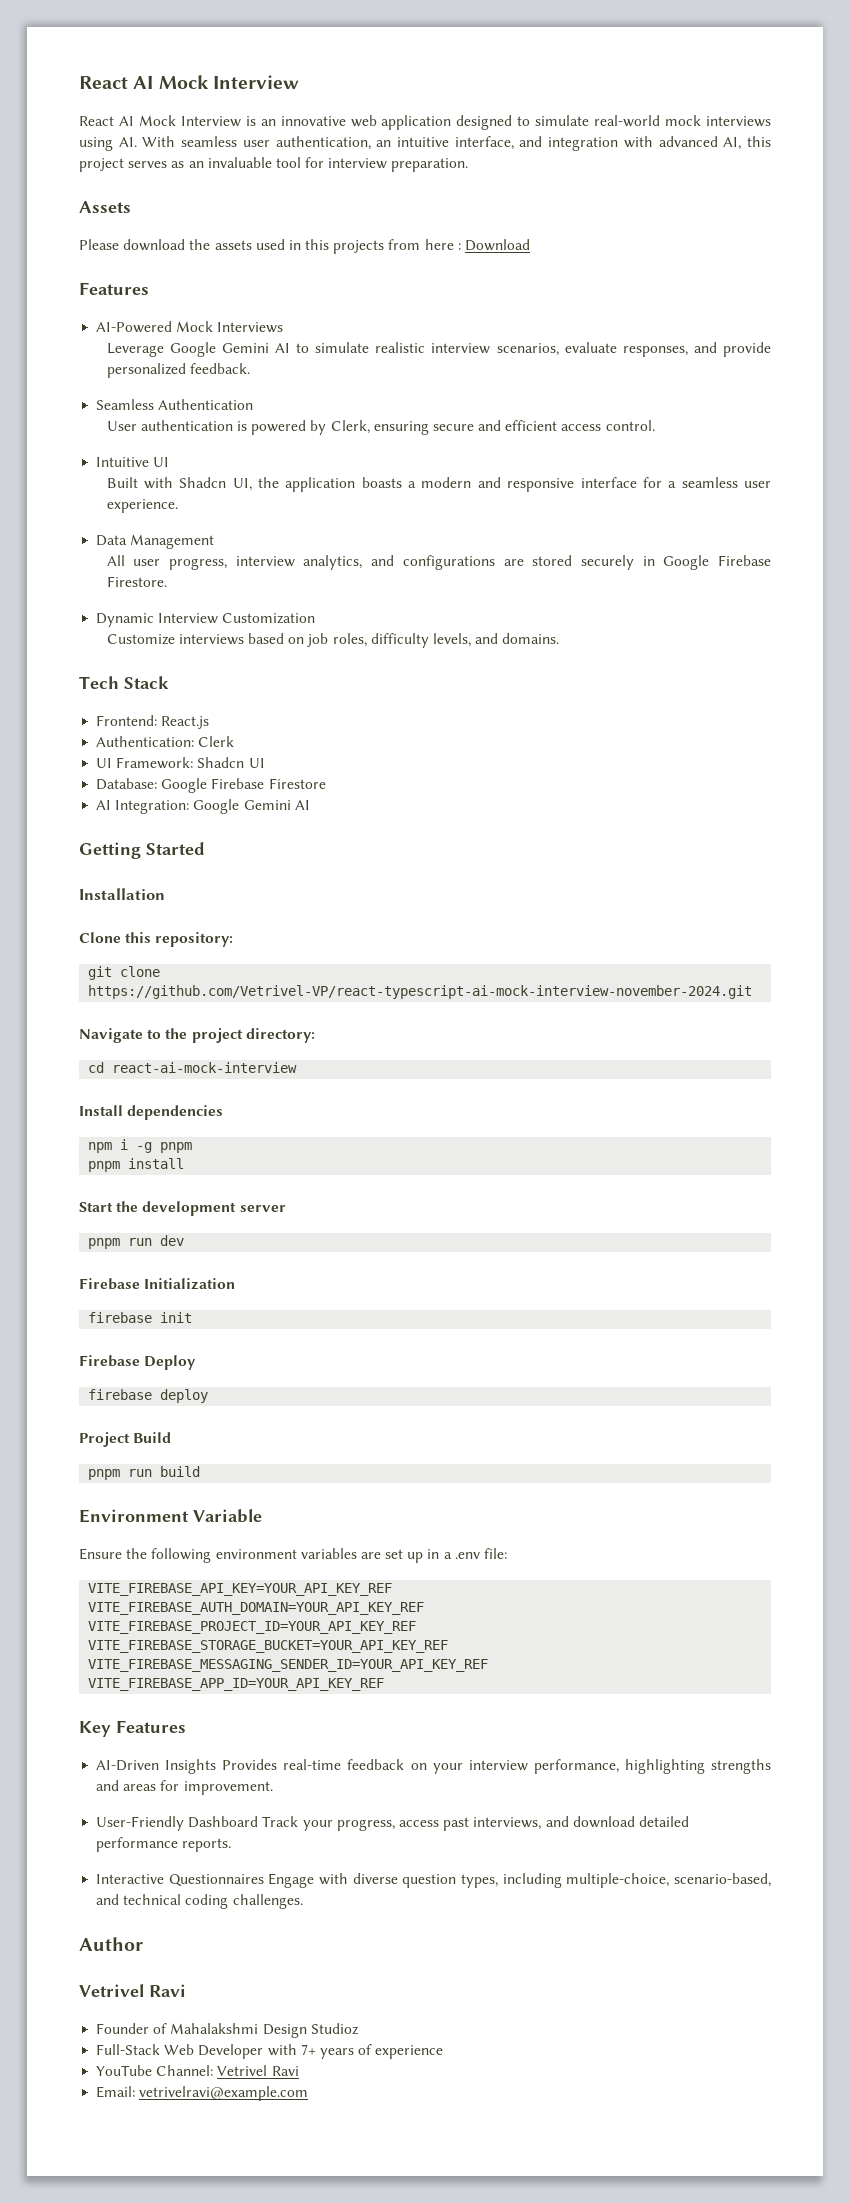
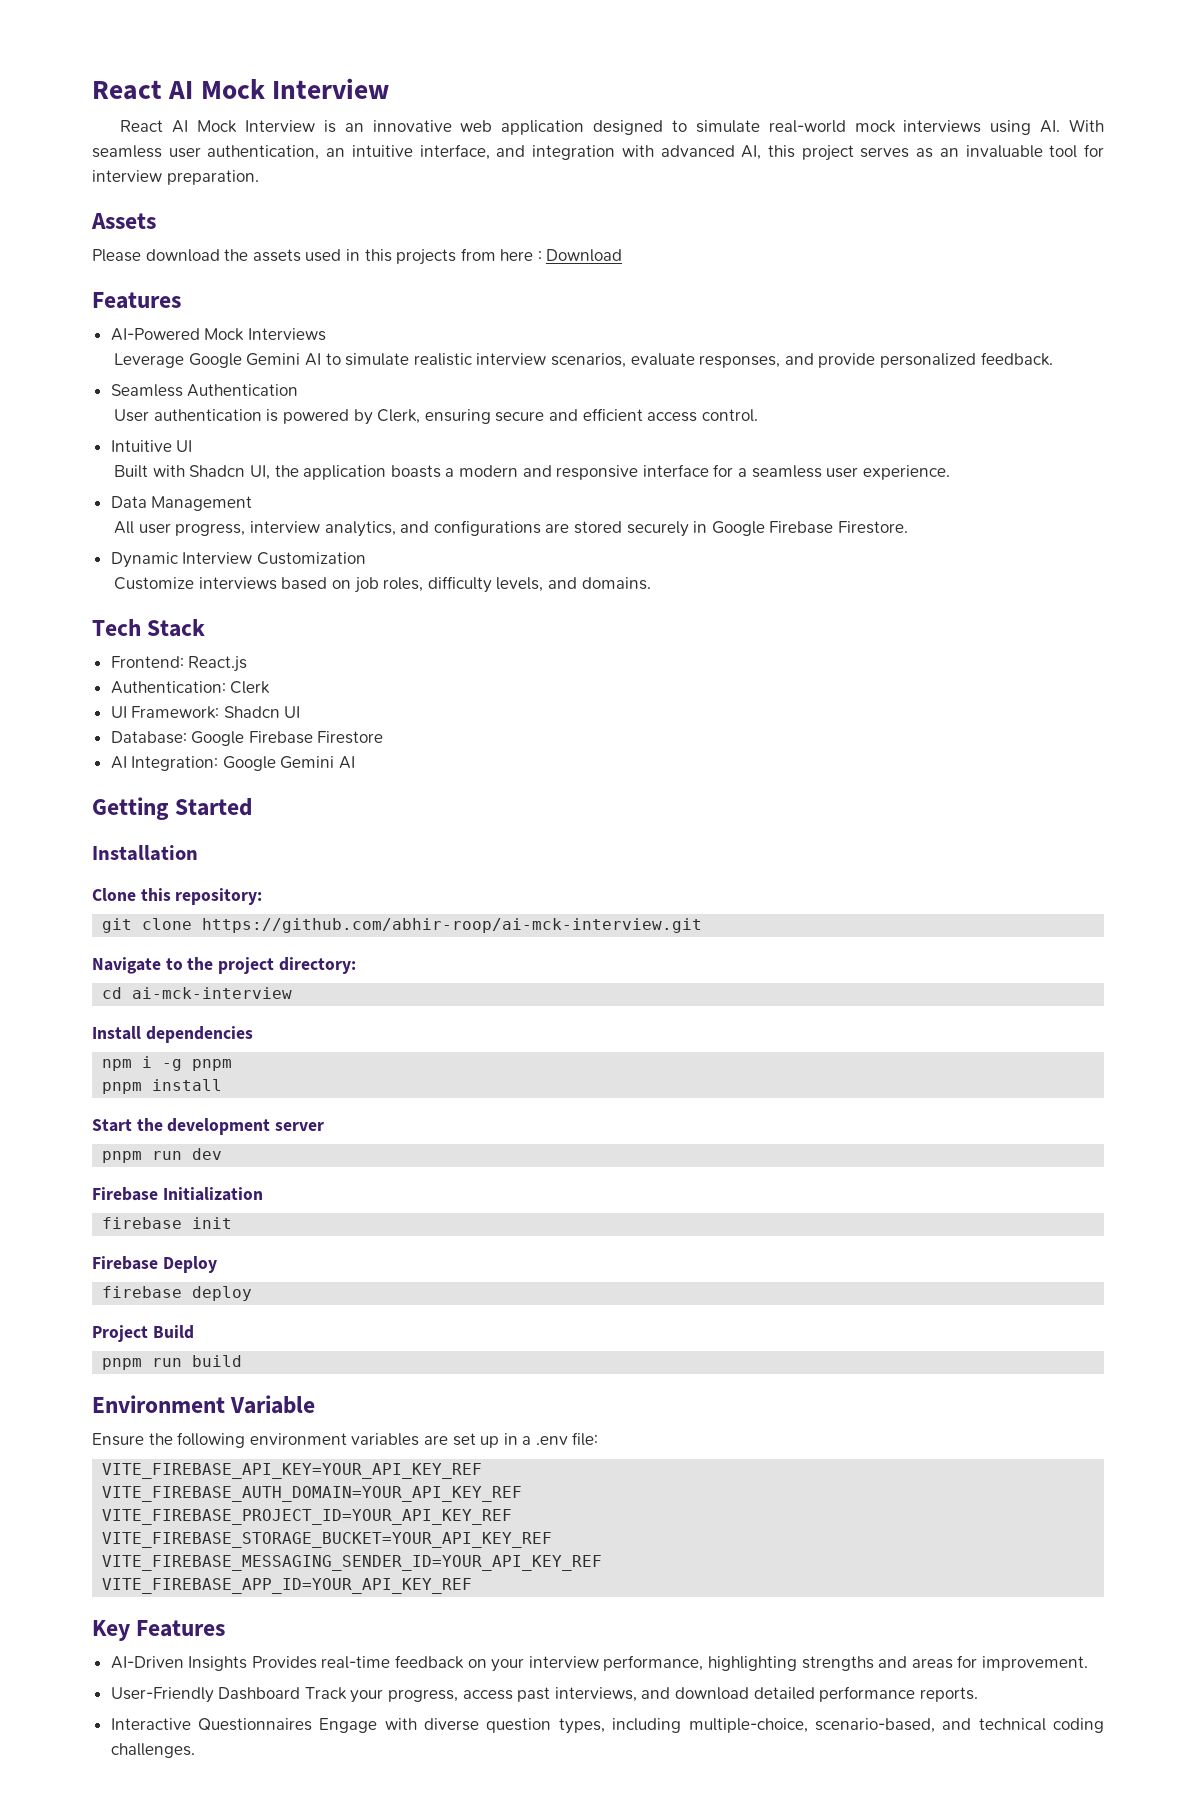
- git clone https://github.com/Vetrivel-VP/react-typescript-ai-mock-interview-november-2024.git
+ git clone https://github.com/abhir-roop/ai-mck-interview.git
- cd react-ai-mock-interview
+ cd ai-mck-interview
- Author
- Vetrivel Ravi
- Founder of Mahalakshmi Design Studioz
- Full-Stack Web Developer with 7+ years of experience
- YouTube Channel: Vetrivel Ravi
- Email: vetrivelravi@example.com

